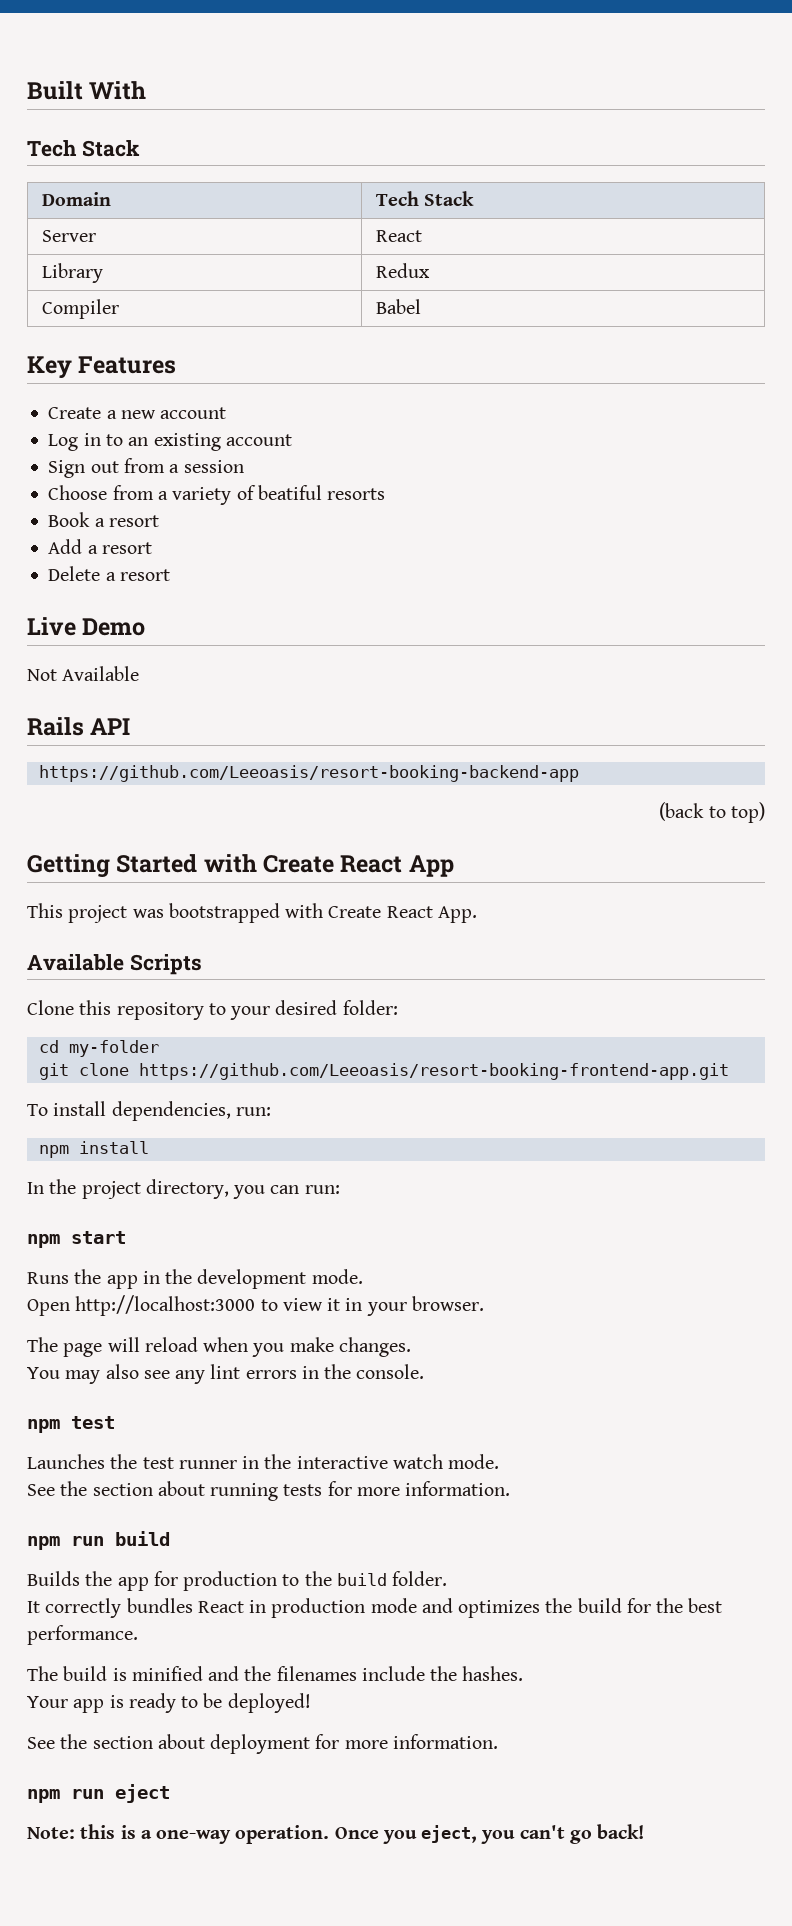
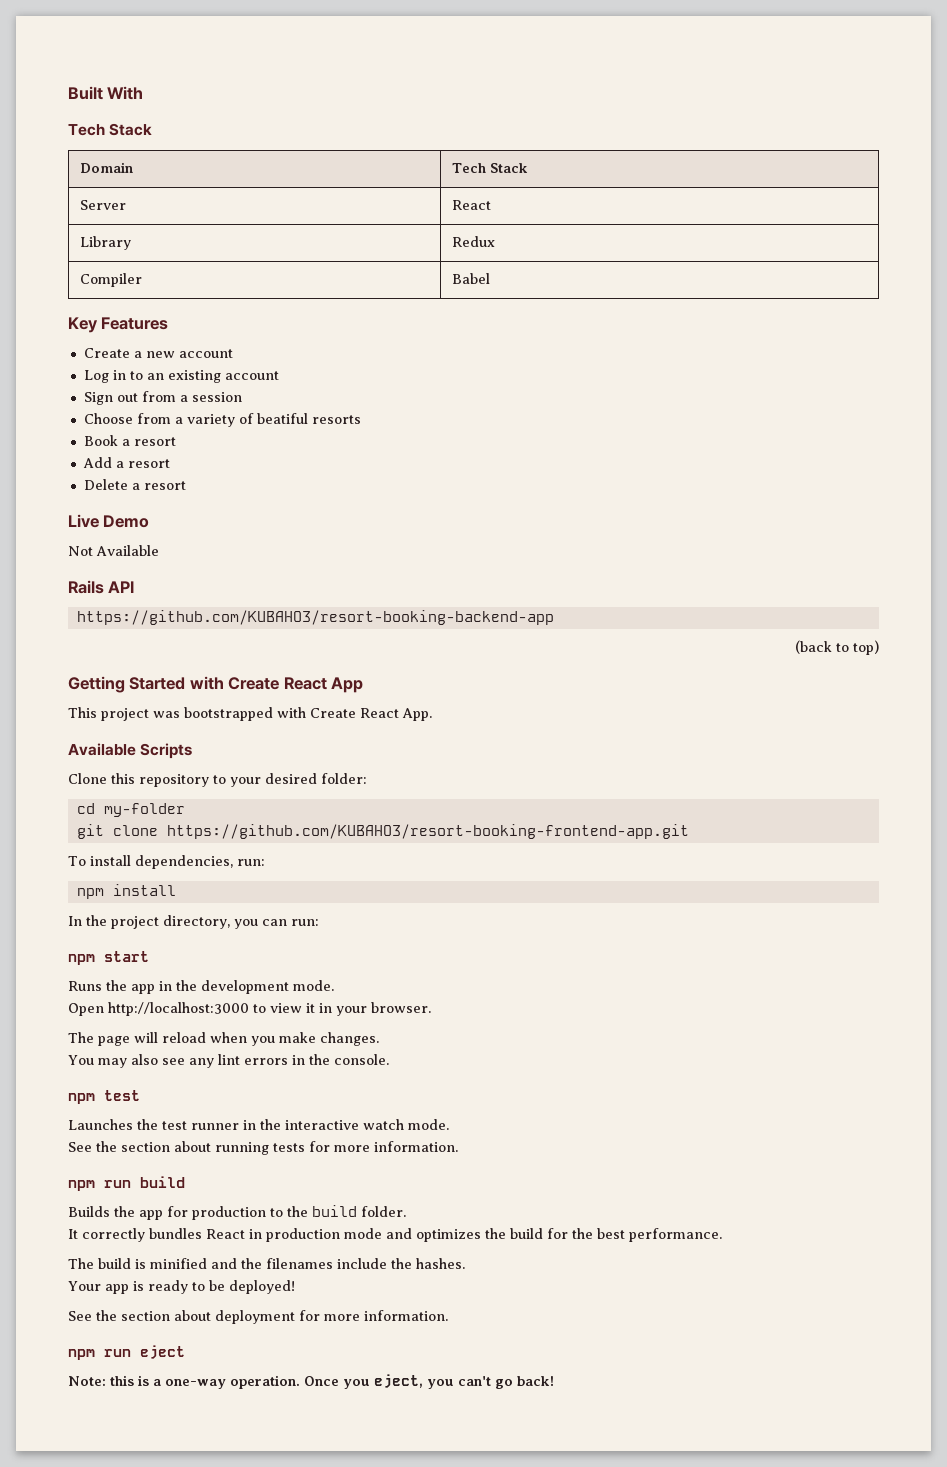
- https://github.com/Leeoasis/resort-booking-backend-app
+ https://github.com/KUBAHO3/resort-booking-backend-app
- git clone https://github.com/Leeoasis/resort-booking-frontend-app.git
+ git clone https://github.com/KUBAHO3/resort-booking-frontend-app.git

